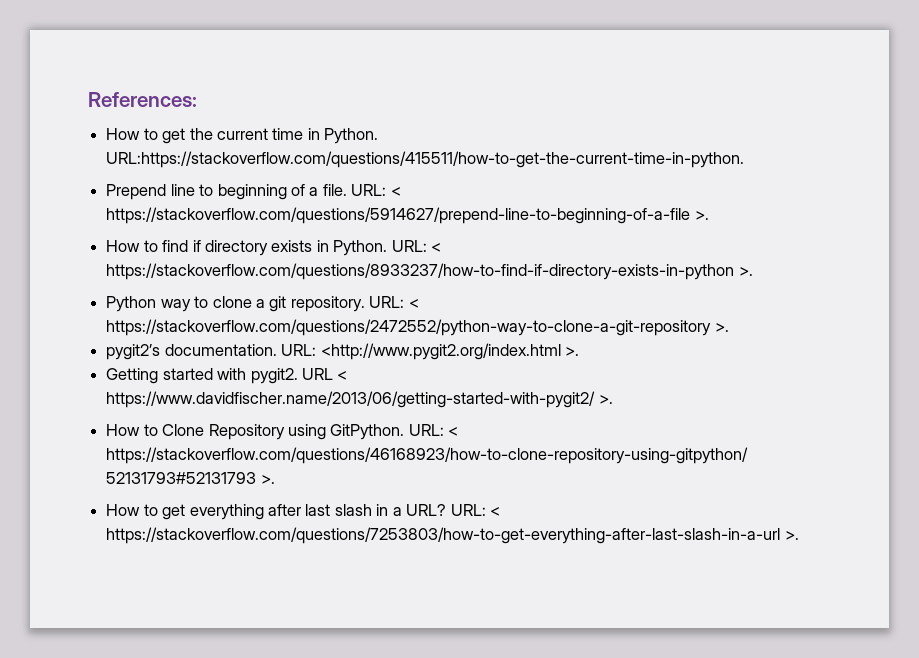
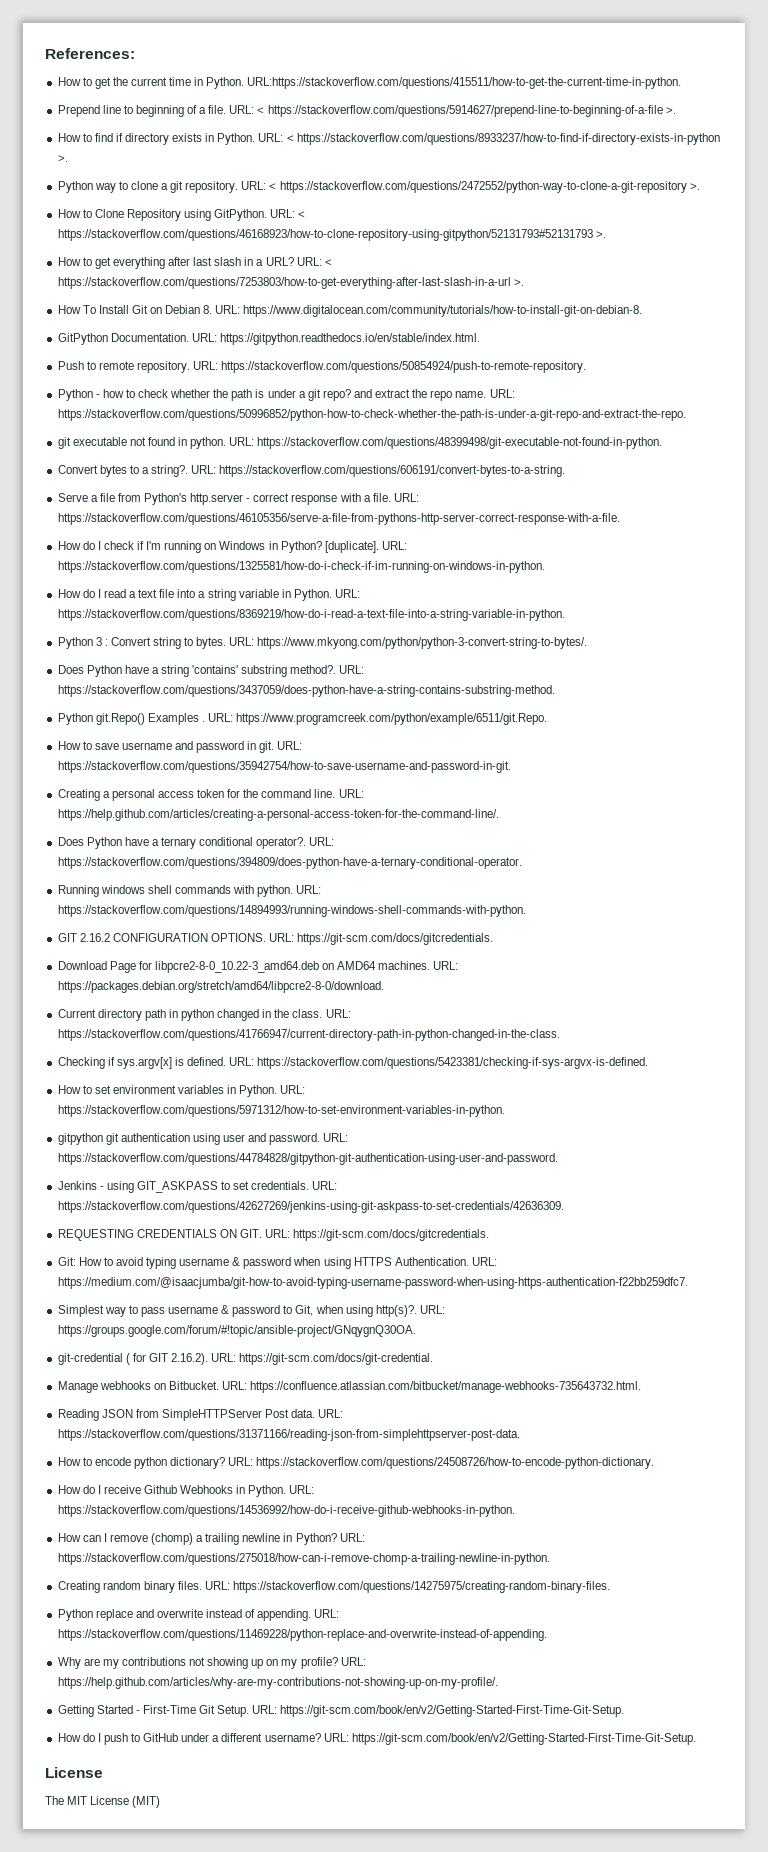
- pygit2’s documentation. URL: <http://www.pygit2.org/index.html >.
- Getting started with pygit2. URL < https://www.davidfischer.name/2013/06/getting-started-with-pygit2/ >.
+ How To Install Git on Debian 8. URL: https://www.digitalocean.com/community/tutorials/how-to-install-git-on-debian-8.
+ GitPython Documentation. URL: https://gitpython.readthedocs.io/en/stable/index.html.
+ Push to remote repository. URL: https://stackoverflow.com/questions/50854924/push-to-remote-repository.
+ Python - how to check whether the path is under a git repo? and extract the repo name. URL: https://stackoverflow.com/questions/50996852/python-how-to-check-whether-the-path-is-under-a-git-repo-and-extract-the-repo.
+ git executable not found in python. URL: https://stackoverflow.com/questions/48399498/git-executable-not-found-in-python.
+ Convert bytes to a string?. URL: https://stackoverflow.com/questions/606191/convert-bytes-to-a-string.
+ Serve a file from Python's http.server - correct response with a file. URL: https://stackoverflow.com/questions/46105356/serve-a-file-from-pythons-http-server-correct-response-with-a-file.
+ How do I check if I'm running on Windows in Python? [duplicate]. URL: https://stackoverflow.com/questions/1325581/how-do-i-check-if-im-running-on-windows-in-python.
+ How do I read a text file into a string variable in Python. URL: https://stackoverflow.com/questions/8369219/how-do-i-read-a-text-file-into-a-string-variable-in-python.
+ Python 3 : Convert string to bytes. URL: https://www.mkyong.com/python/python-3-convert-string-to-bytes/.
+ Does Python have a string 'contains' substring method?. URL: https://stackoverflow.com/questions/3437059/does-python-have-a-string-contains-substring-method.
+ Python git.Repo() Examples . URL: https://www.programcreek.com/python/example/6511/git.Repo.
+ How to save username and password in git. URL: https://stackoverflow.com/questions/35942754/how-to-save-username-and-password-in-git.
+ Creating a personal access token for the command line. URL: https://help.github.com/articles/creating-a-personal-access-token-for-the-command-line/.
+ Does Python have a ternary conditional operator?. URL: https://stackoverflow.com/questions/394809/does-python-have-a-ternary-conditional-operator.
+ Running windows shell commands with python. URL: https://stackoverflow.com/questions/14894993/running-windows-shell-commands-with-python.
+ GIT 2.16.2 CONFIGURATION OPTIONS. URL: https://git-scm.com/docs/gitcredentials.
+ Download Page for libpcre2-8-0_10.22-3_amd64.deb on AMD64 machines. URL: https://packages.debian.org/stretch/amd64/libpcre2-8-0/download.
+ Current directory path in python changed in the class. URL: https://stackoverflow.com/questions/41766947/current-directory-path-in-python-changed-in-the-class.
+ Checking if sys.argv[x] is defined. URL: https://stackoverflow.com/questions/5423381/checking-if-sys-argvx-is-defined.
+ How to set environment variables in Python. URL: https://stackoverflow.com/questions/5971312/how-to-set-environment-variables-in-python.
+ gitpython git authentication using user and password. URL: https://stackoverflow.com/questions/44784828/gitpython-git-authentication-using-user-and-password.
+ Jenkins - using GIT_ASKPASS to set credentials. URL: https://stackoverflow.com/questions/42627269/jenkins-using-git-askpass-to-set-credentials/42636309.
+ REQUESTING CREDENTIALS ON GIT. URL: https://git-scm.com/docs/gitcredentials.
+ Git: How to avoid typing username & password when using HTTPS Authentication. URL: https://medium.com/@isaacjumba/git-how-to-avoid-typing-username-password-when-using-https-authentication-f22bb259dfc7.
+ Simplest way to pass username & password to Git, when using http(s)?. URL: https://groups.google.com/forum/#!topic/ansible-project/GNqygnQ30OA.
+ git-credential ( for GIT 2.16.2). URL: https://git-scm.com/docs/git-credential.
+ Manage webhooks on Bitbucket. URL: https://confluence.atlassian.com/bitbucket/manage-webhooks-735643732.html.
+ Reading JSON from SimpleHTTPServer Post data. URL: https://stackoverflow.com/questions/31371166/reading-json-from-simplehttpserver-post-data.
+ How to encode python dictionary? URL: https://stackoverflow.com/questions/24508726/how-to-encode-python-dictionary.
+ How do I receive Github Webhooks in Python. URL: https://stackoverflow.com/questions/14536992/how-do-i-receive-github-webhooks-in-python.
+ How can I remove (chomp) a trailing newline in Python? URL: https://stackoverflow.com/questions/275018/how-can-i-remove-chomp-a-trailing-newline-in-python.
+ Creating random binary files. URL: https://stackoverflow.com/questions/14275975/creating-random-binary-files.
+ Python replace and overwrite instead of appending. URL: https://stackoverflow.com/questions/11469228/python-replace-and-overwrite-instead-of-appending.
+ Why are my contributions not showing up on my profile? URL: https://help.github.com/articles/why-are-my-contributions-not-showing-up-on-my-profile/.
+ Getting Started - First-Time Git Setup. URL: https://git-scm.com/book/en/v2/Getting-Started-First-Time-Git-Setup.
+ How do I push to GitHub under a different username? URL: https://git-scm.com/book/en/v2/Getting-Started-First-Time-Git-Setup.
+ License
+ The MIT License (MIT)

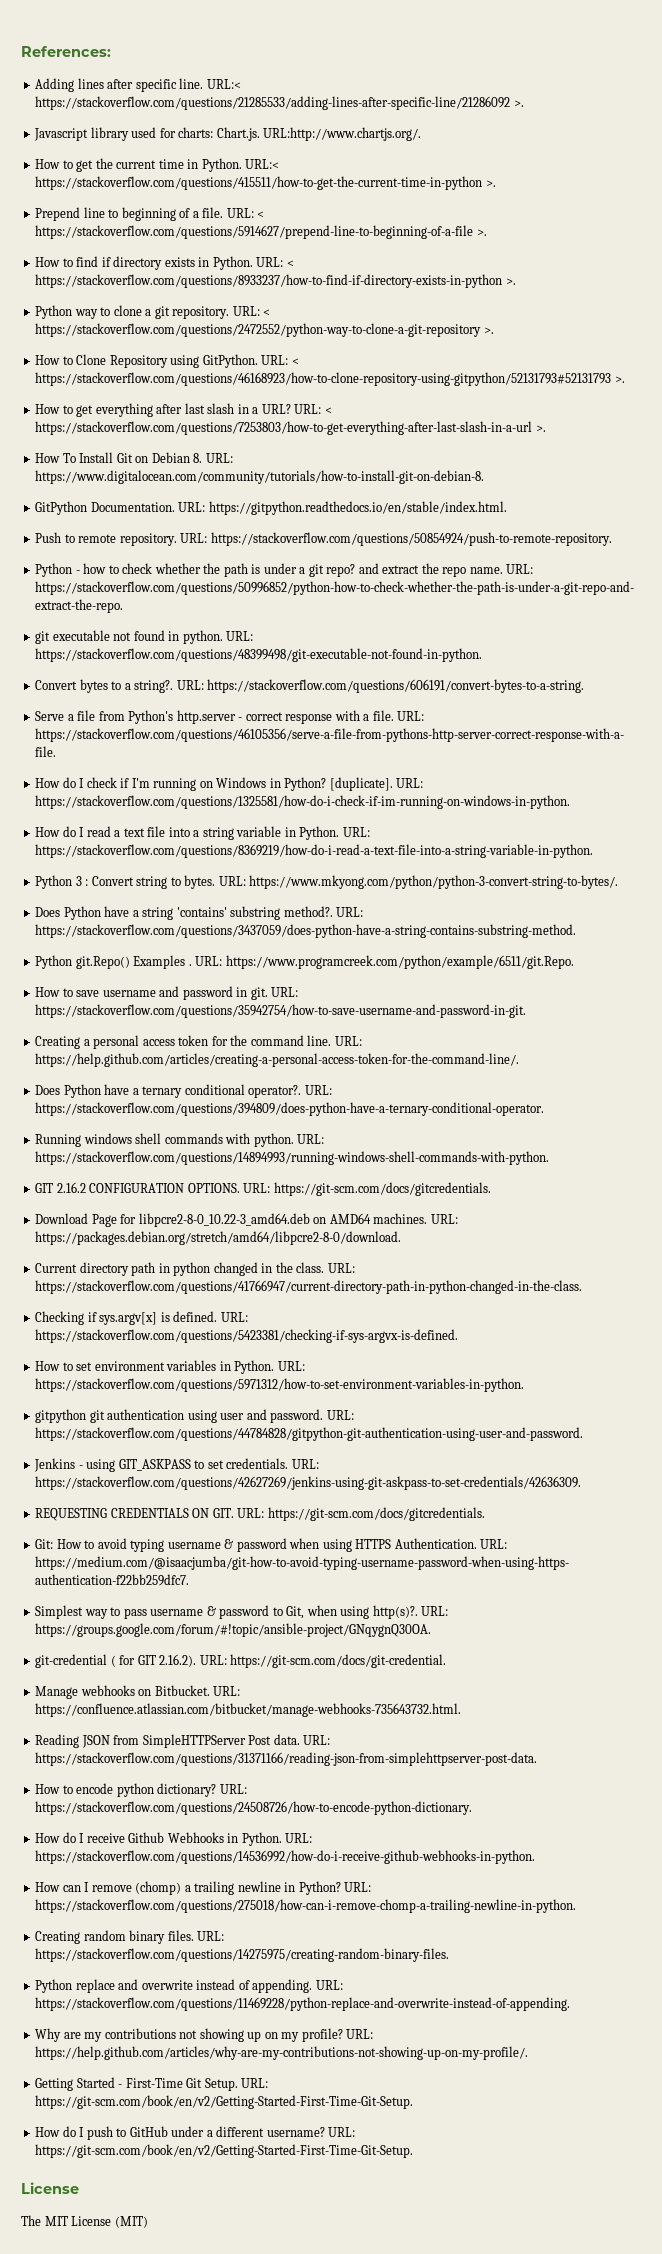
+ Adding lines after specific line. URL:< https://stackoverflow.com/questions/21285533/adding-lines-after-specific-line/21286092 >.
+ Javascript library used for charts: Chart.js. URL:http://www.chartjs.org/.
- URL:https://stackoverflow.com/questions/415511/how-to-get-the-current-time-in-python.
+ URL:< https://stackoverflow.com/questions/415511/how-to-get-the-current-time-in-python >.

